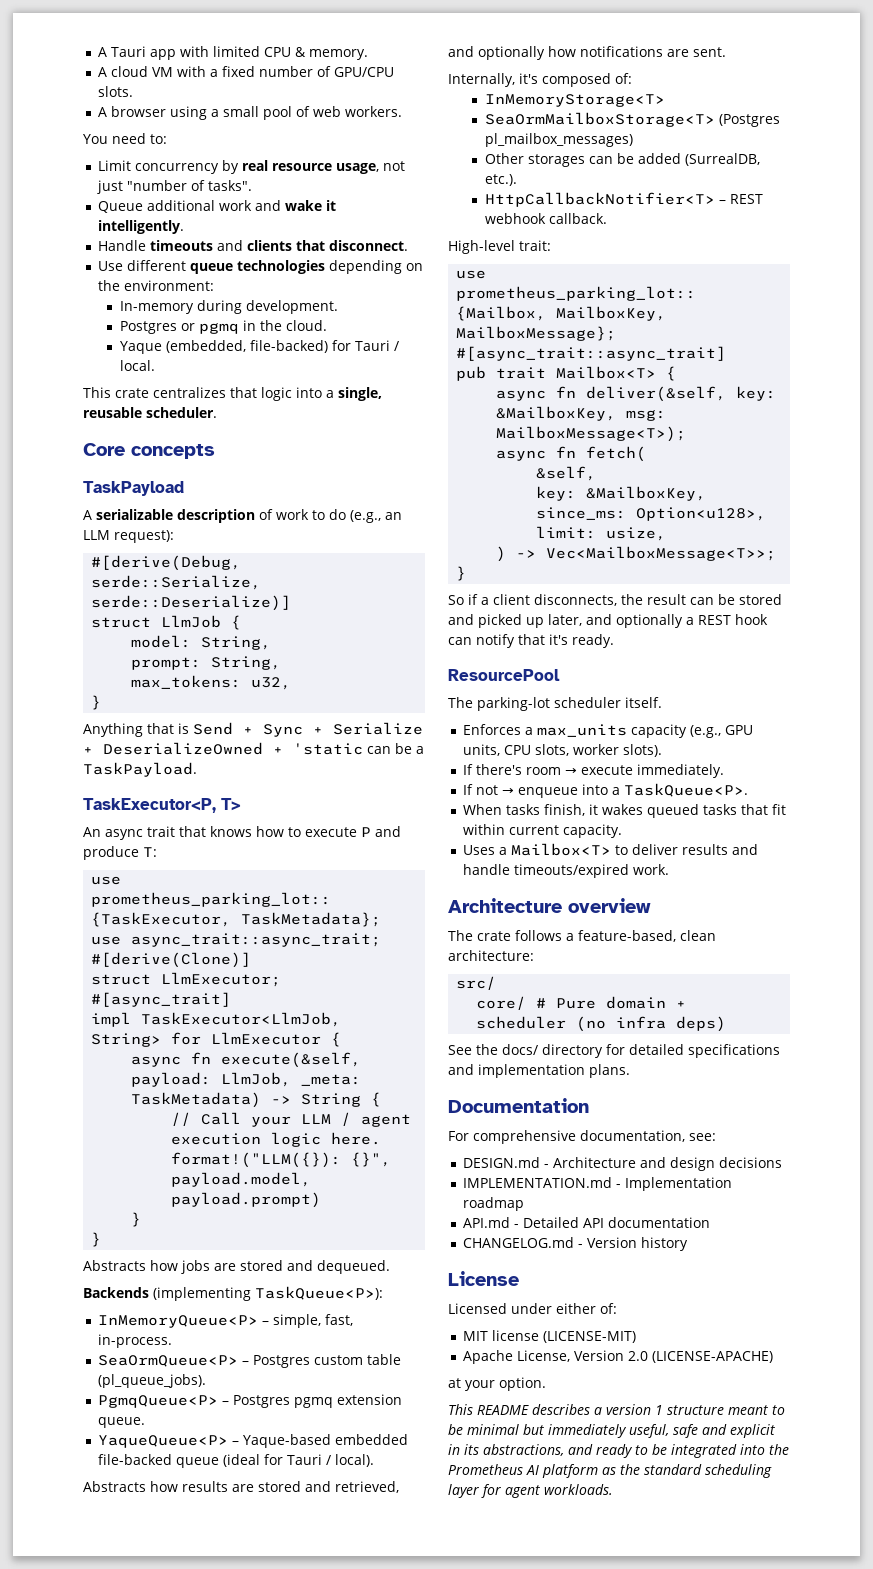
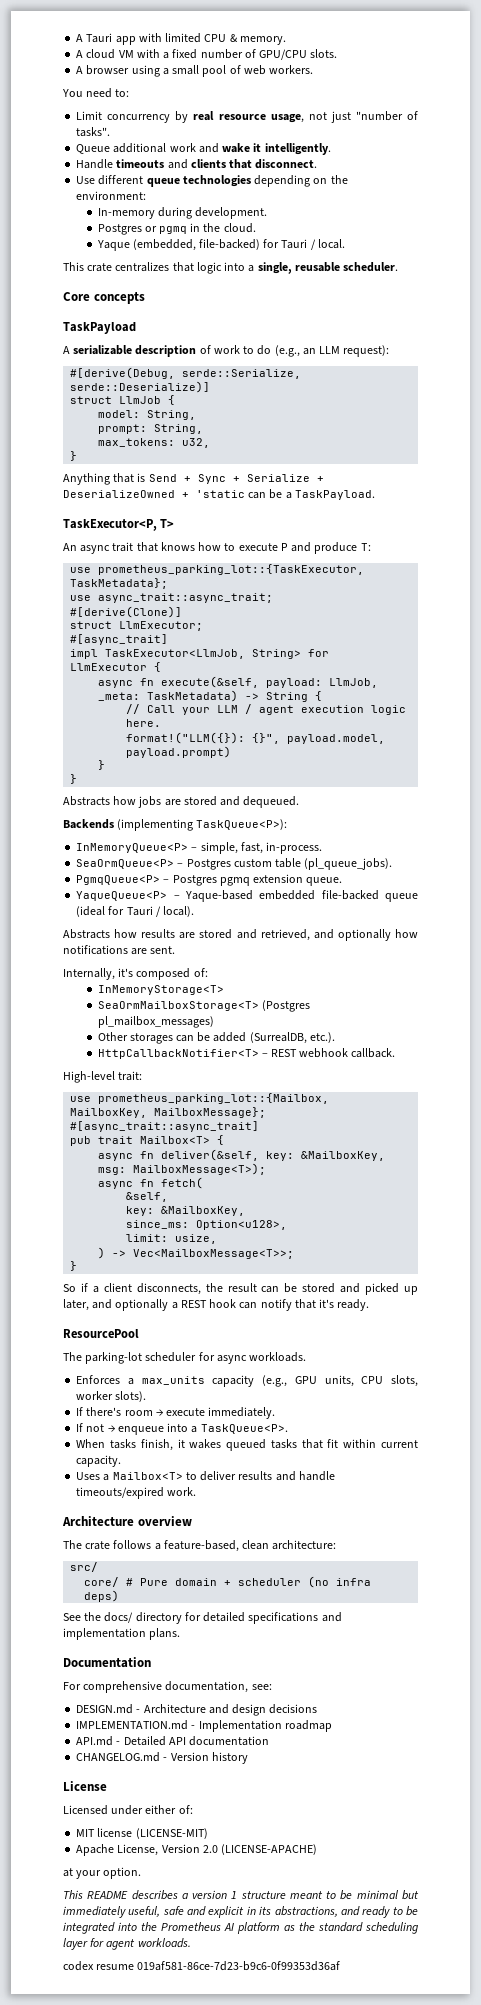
- The parking-lot scheduler itself.
+ The parking-lot scheduler for async workloads.
+ codex resume 019af581-86ce-7d23-b9c6-0f99353d36af

